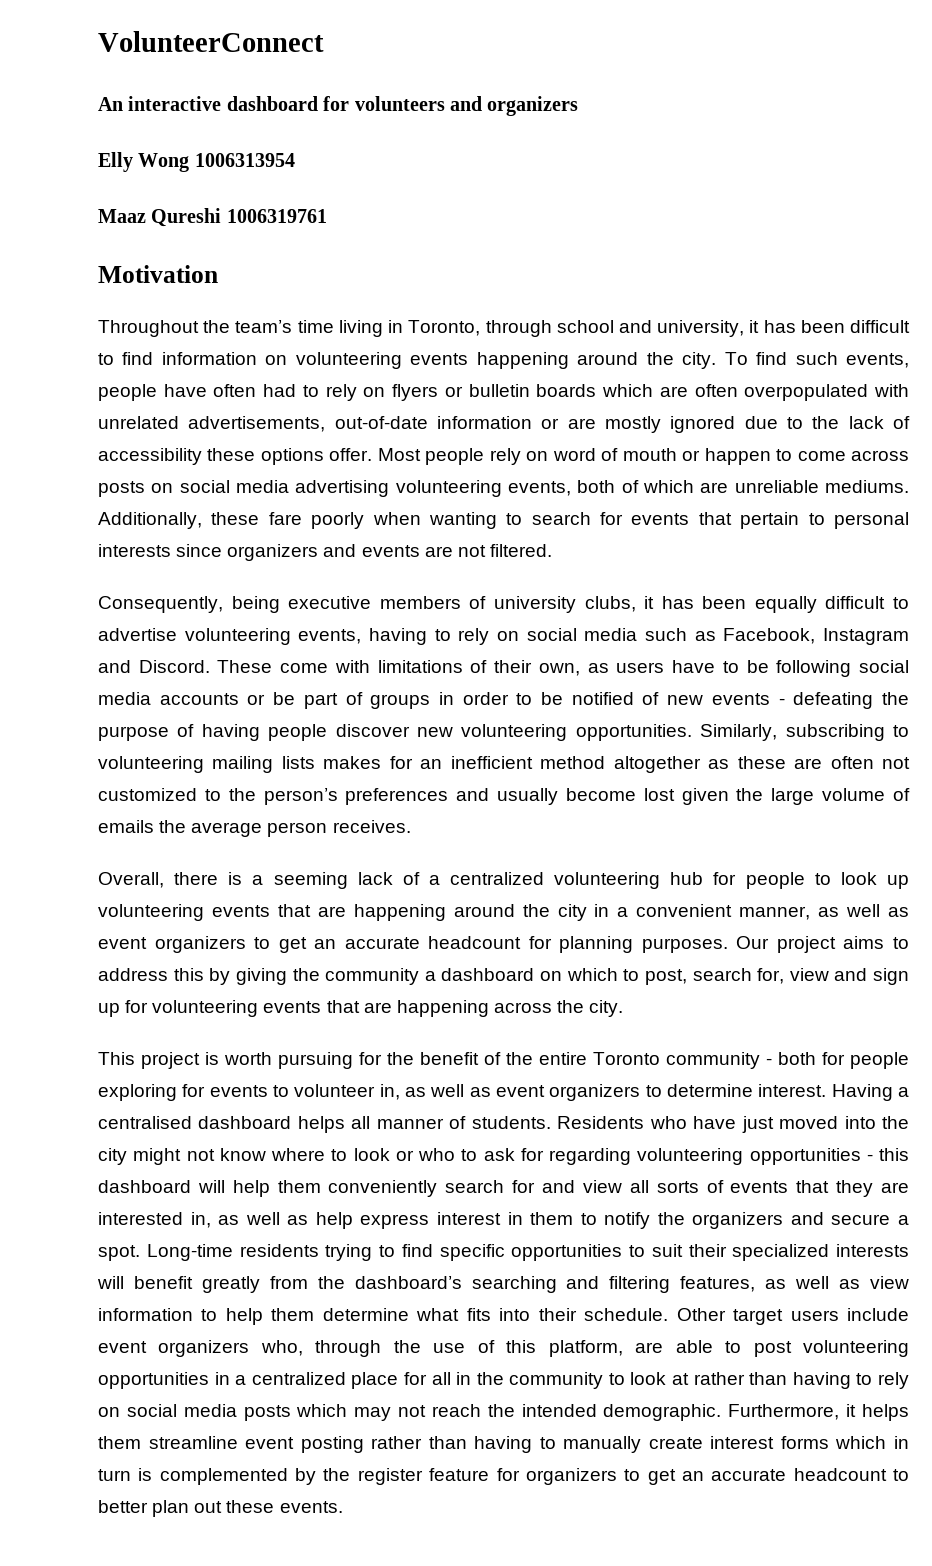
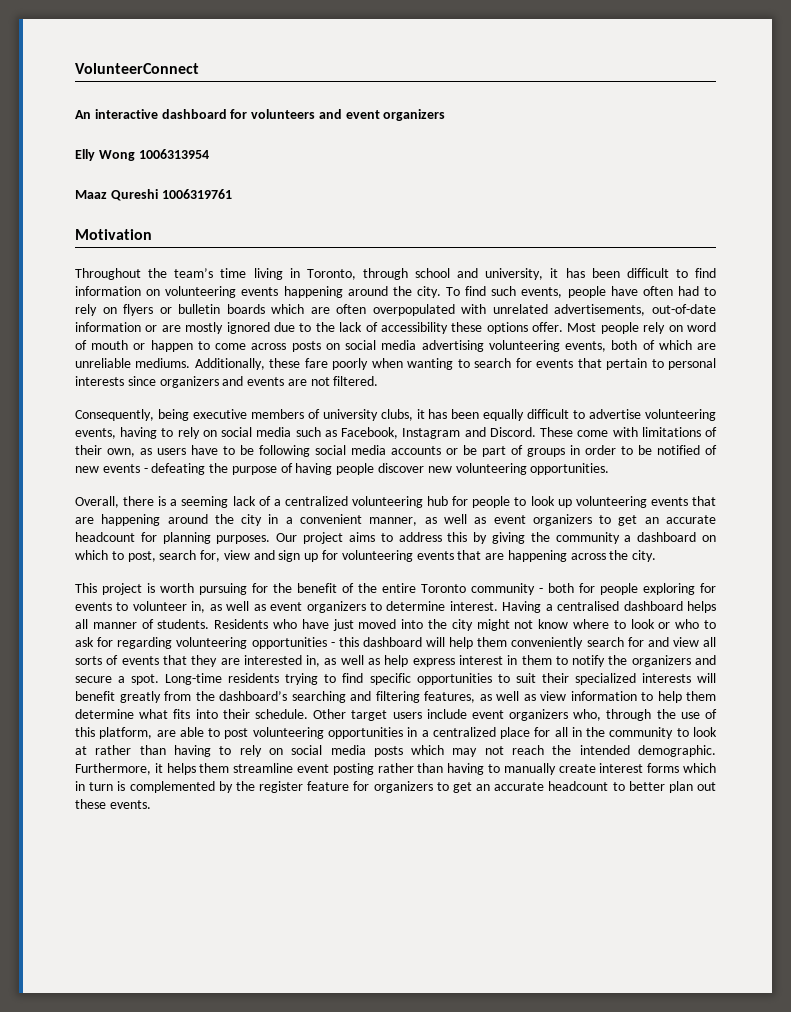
- An interactive dashboard for volunteers and organizers
+ An interactive dashboard for volunteers and event organizers
- Similarly, subscribing to volunteering mailing lists makes for an inefficient method altogether as these are often not customized to the person’s preferences and usually become lost given the large volume of emails the average person receives.

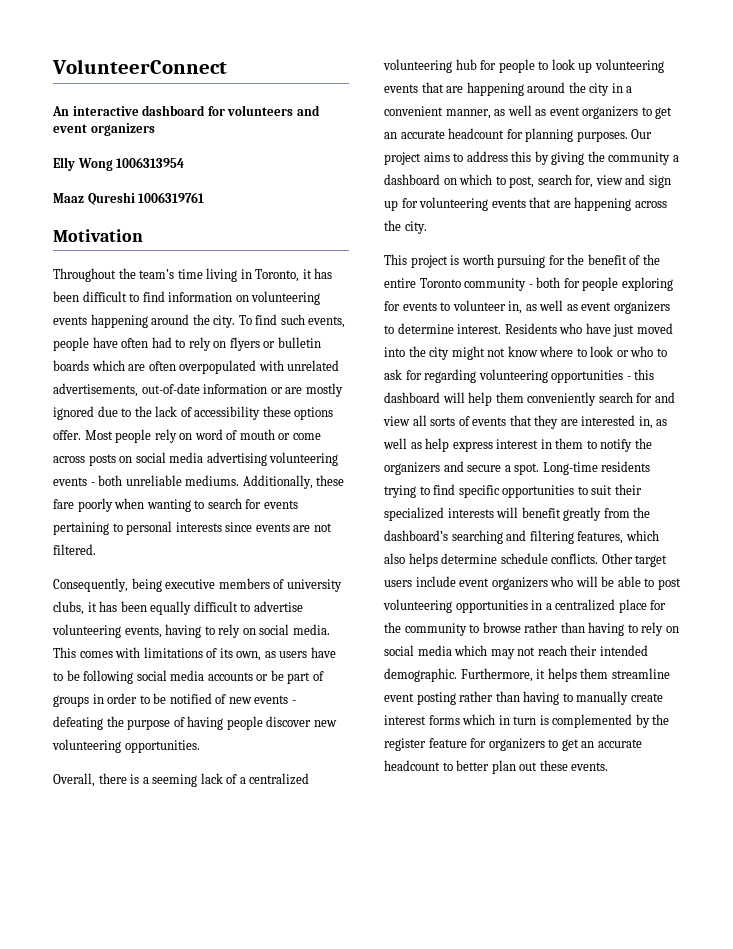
- Throughout the team’s time living in Toronto, through school and university, it has been difficult to find information on volunteering events happening around the city.
+ Throughout the team’s time living in Toronto, it has been difficult to find information on volunteering events happening around the city.
- Most people rely on word of mouth or happen to come across posts on social media advertising volunteering events, both of which are unreliable mediums.
+ Most people rely on word of mouth or come across posts on social media advertising volunteering events - both unreliable mediums.
- Additionally, these fare poorly when wanting to search for events that pertain to personal interests since organizers and events are not filtered.
+ Additionally, these fare poorly when wanting to search for events pertaining to personal interests since events are not filtered.
- Consequently, being executive members of university clubs, it has been equally difficult to advertise volunteering events, having to rely on social media such as Facebook, Instagram and Discord. These come with limitations of their own, as users have to be following social media accounts or be part of groups in order to be notified of new events - defeating the purpose of having people discover new volunteering opportunities.
+ Consequently, being executive members of university clubs, it has been equally difficult to advertise volunteering events, having to rely on social media. This comes with limitations of its own, as users have to be following social media accounts or be part of groups in order to be notified of new events - defeating the purpose of having people discover new volunteering opportunities.
- Having a centralised dashboard helps all manner of students.
- Long-time residents trying to find specific opportunities to suit their specialized interests will benefit greatly from the dashboard’s searching and filtering features, as well as view information to help them determine what fits into their schedule.
+ Long-time residents trying to find specific opportunities to suit their specialized interests will benefit greatly from the dashboard’s searching and filtering features, which also helps determine schedule conflicts.
- Other target users include event organizers who, through the use of this platform, are able to post volunteering opportunities in a centralized place for all in the community to look at rather than having to rely on social media posts which may not reach the intended demographic.
+ Other target users include event organizers who will be able to post volunteering opportunities in a centralized place for the community to browse rather than having to rely on social media which may not reach their intended demographic.

